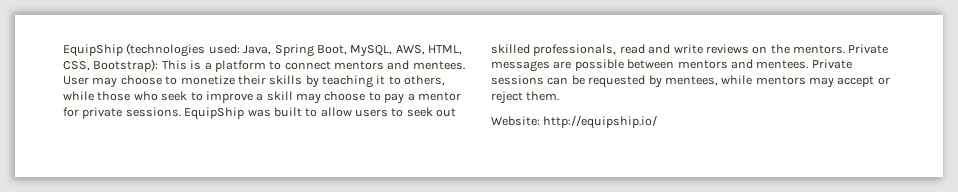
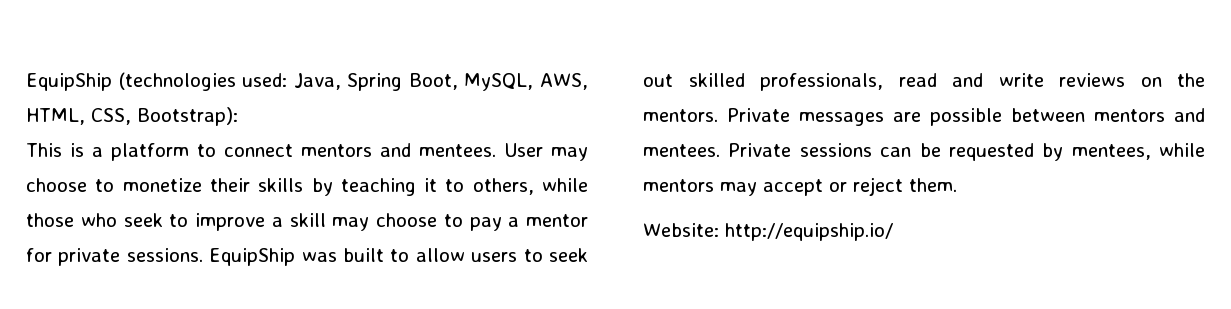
- EquipShip (technologies used: Java, Spring Boot, MySQL, AWS, HTML, CSS, Bootstrap): This is a platform to connect mentors and mentees.
+ EquipShip (technologies used: Java, Spring Boot, MySQL, AWS, HTML, CSS, Bootstrap):
+ This is a platform to connect mentors and mentees.

